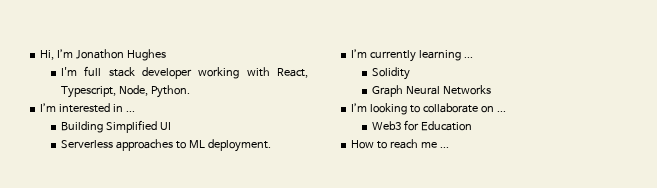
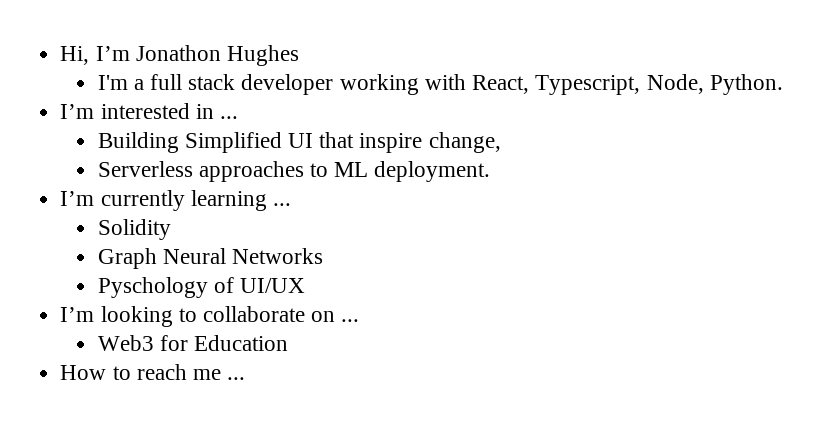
- I'm full stack developer working with React, Typescript, Node, Python.
+ I'm a full stack developer working with React, Typescript, Node, Python.
- Building Simplified UI
+ Building Simplified UI that inspire change,
+ Pyschology of UI/UX

